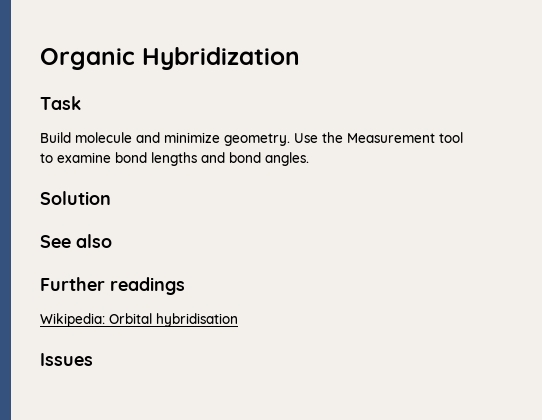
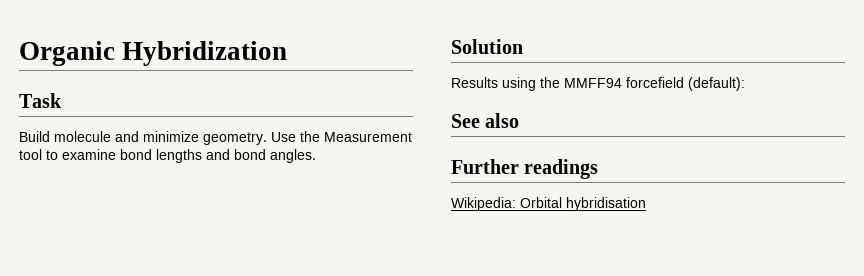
+ Results using the MMFF94 forcefield (default):
- Issues

